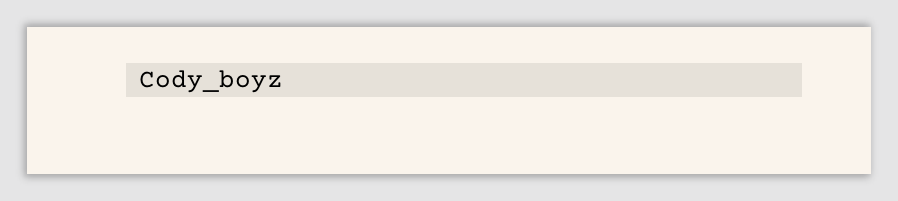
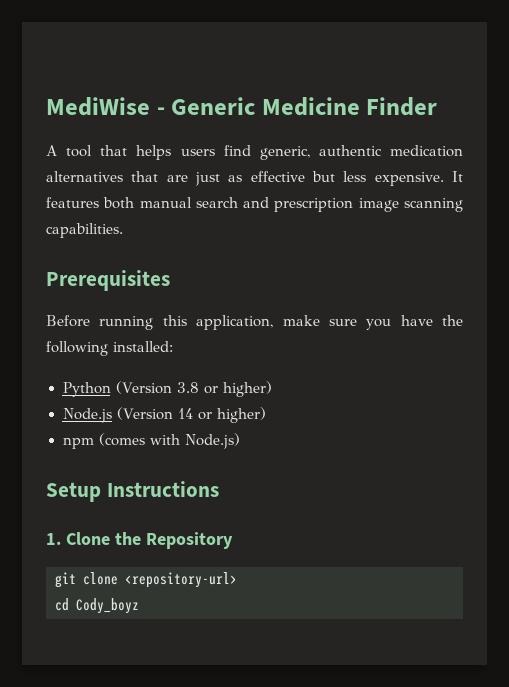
- Cody_boyz
+ MediWise - Generic Medicine Finder
+ A tool that helps users find generic, authentic medication alternatives that are just as effective but less expensive. It features both manual search and prescription image scanning capabilities.
+ Prerequisites
+ Before running this application, make sure you have the following installed:
+ Python (Version 3.8 or higher)
+ Node.js (Version 14 or higher)
+ npm (comes with Node.js)
+ Setup Instructions
+ 1. Clone the Repository
+ git clone <repository-url>
+ cd Cody_boyz

